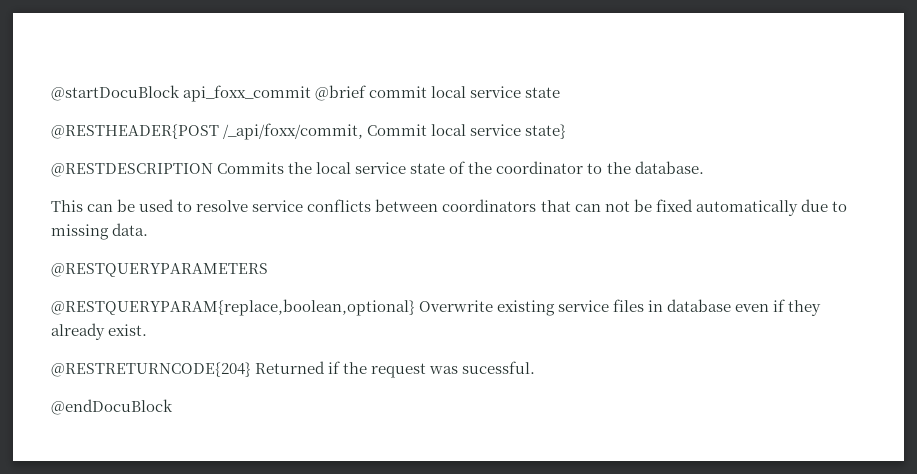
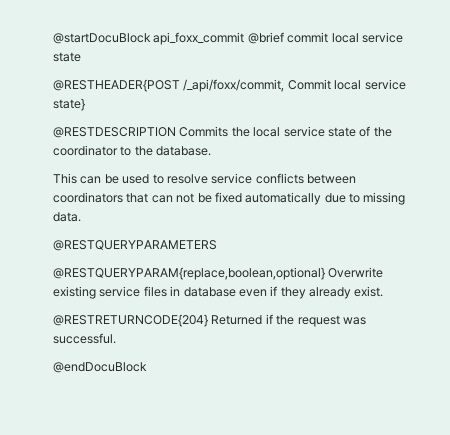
- @RESTRETURNCODE{204} Returned if the request was sucessful.
+ @RESTRETURNCODE{204} Returned if the request was successful.

